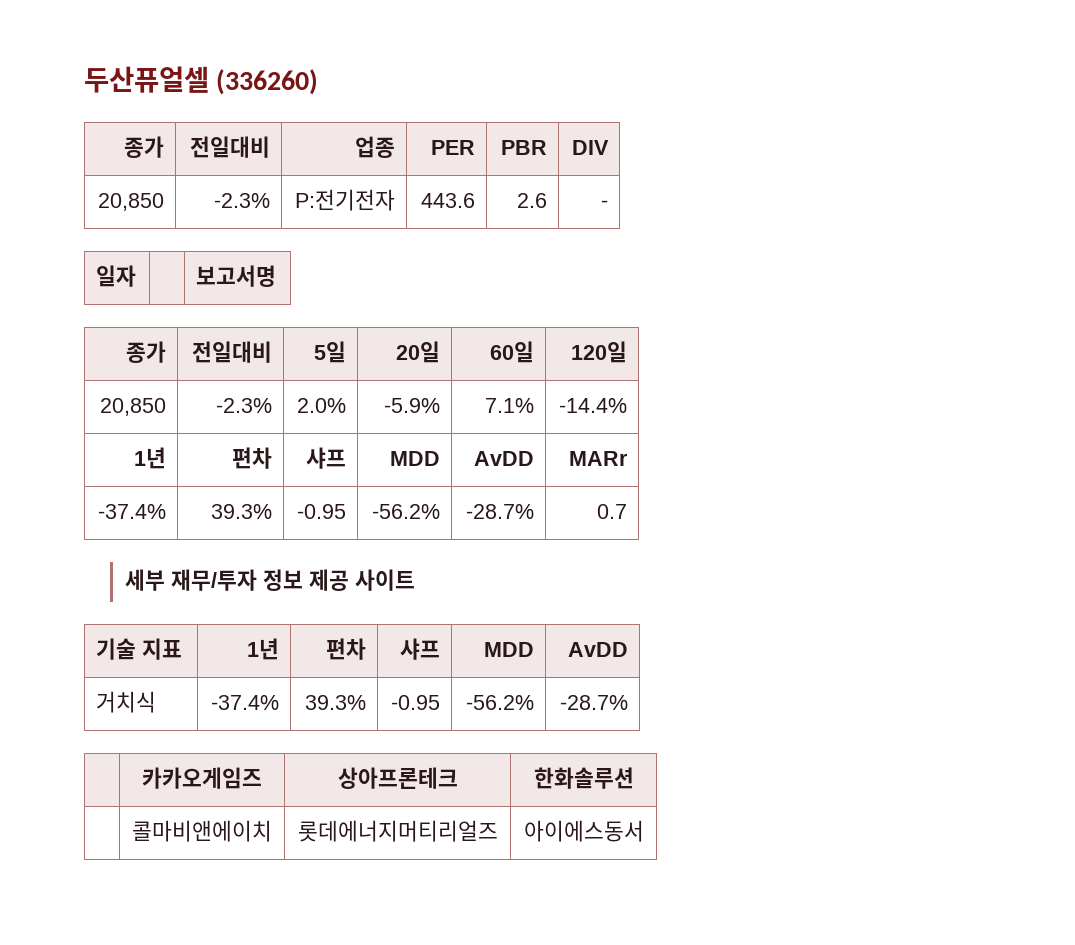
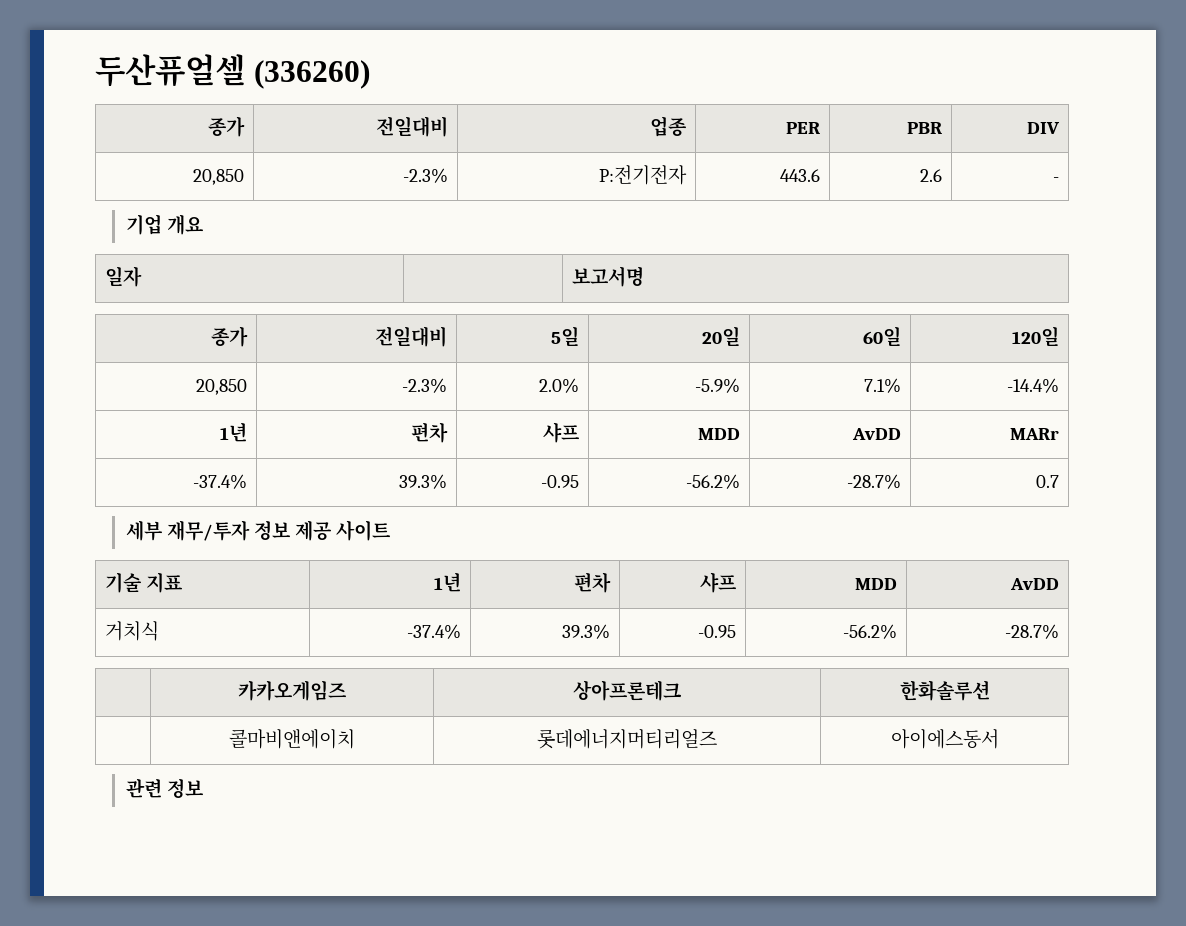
+ 기업 개요
+ 관련 정보

